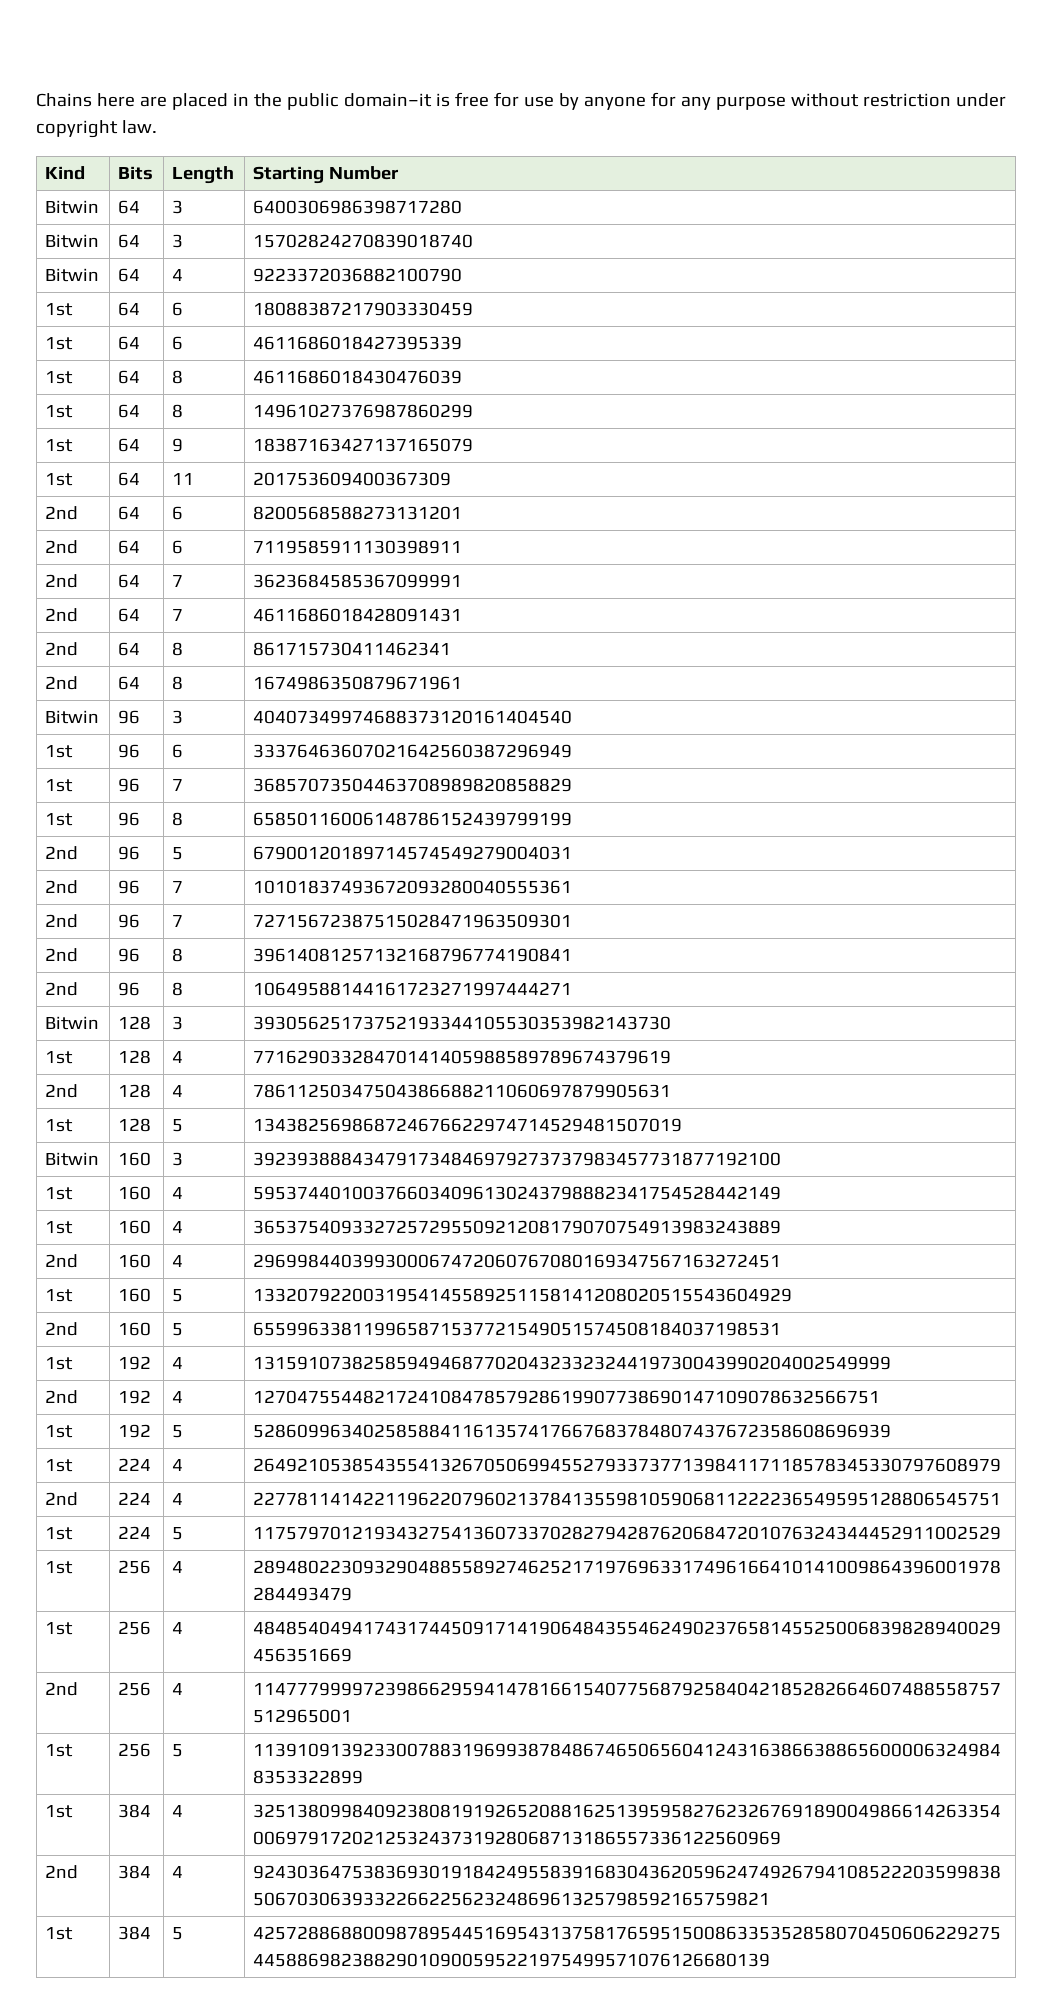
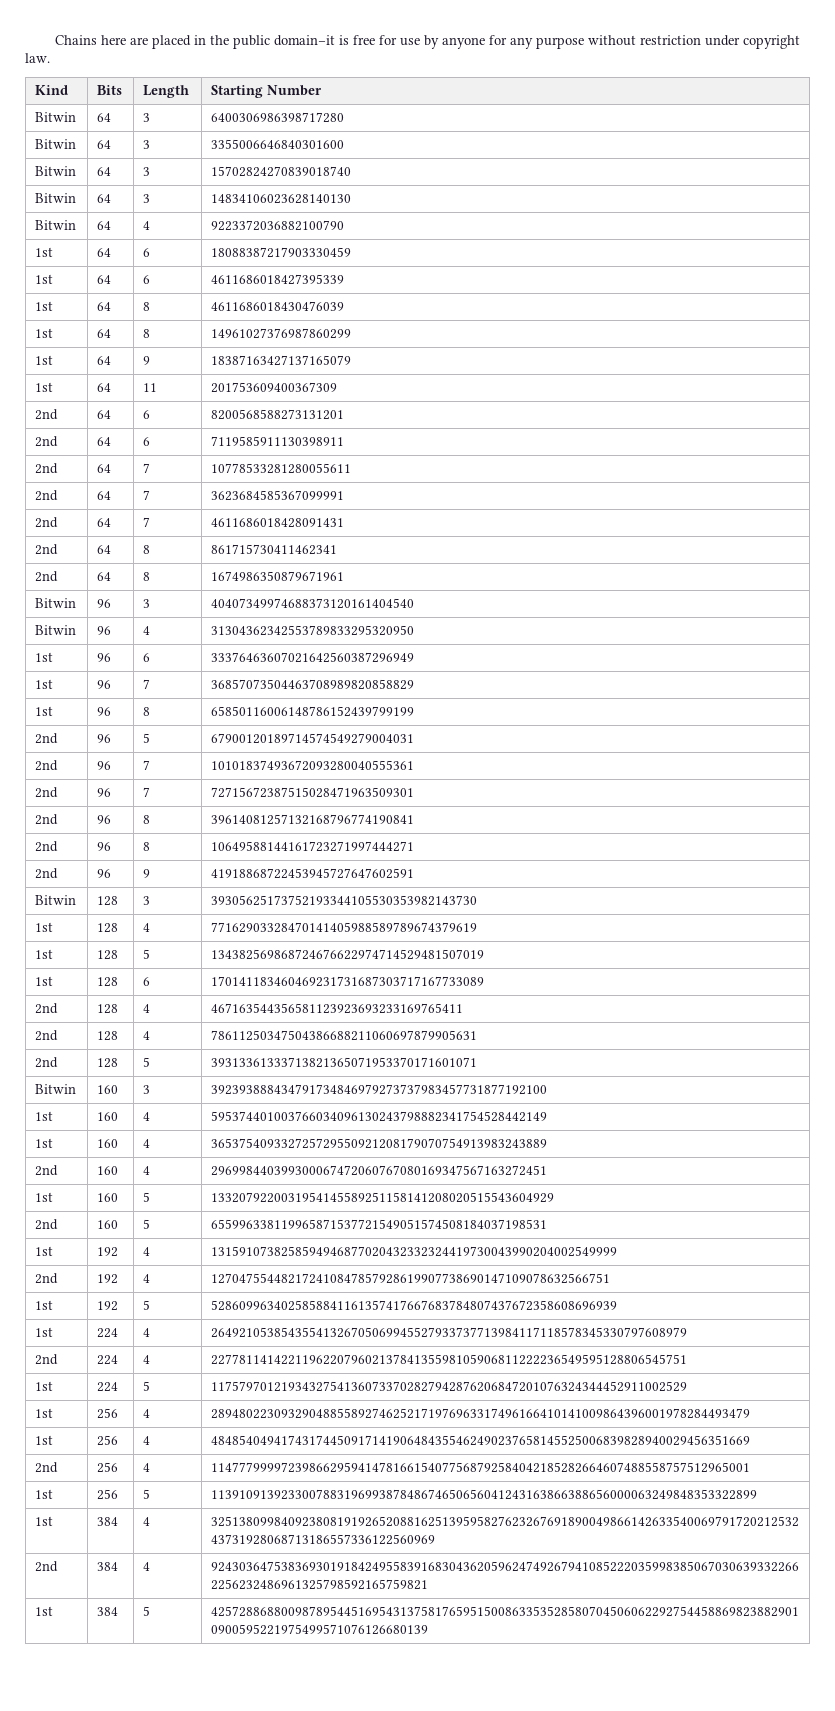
+ Bitwin | 64 | 3 | 3355006646840301600
+ Bitwin | 64 | 3 | 14834106023628140130
+ 2nd | 64 | 7 | 10778533281280055611
+ Bitwin | 96 | 4 | 31304362342553789833295320950
+ 2nd | 96 | 9 | 41918868722453945727647602591
+ 1st | 128 | 5 | 134382569868724676622974714529481507019
+ 1st | 128 | 6 | 170141183460469231731687303717167733089
+ 2nd | 128 | 4 | 467163544356581123923693233169765411
- 1st | 128 | 5 | 134382569868724676622974714529481507019
+ 2nd | 128 | 5 | 39313361333713821365071953370171601071

